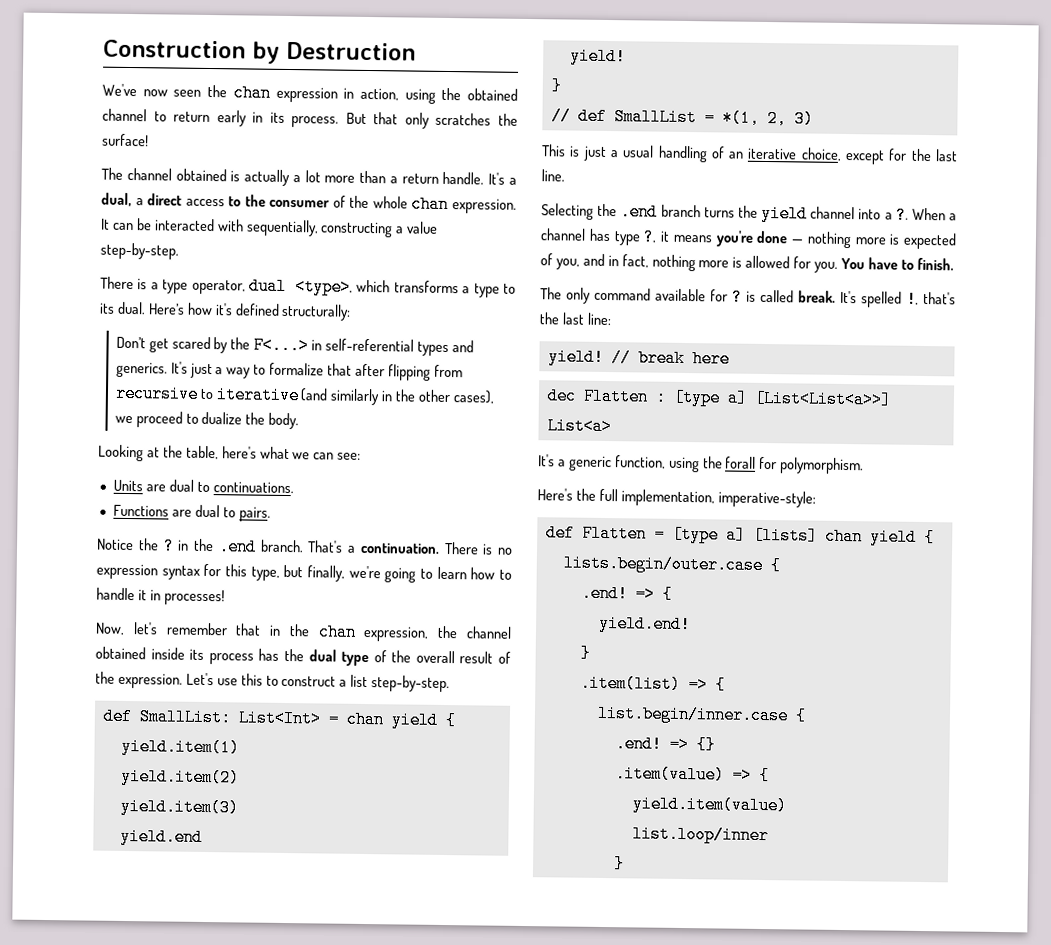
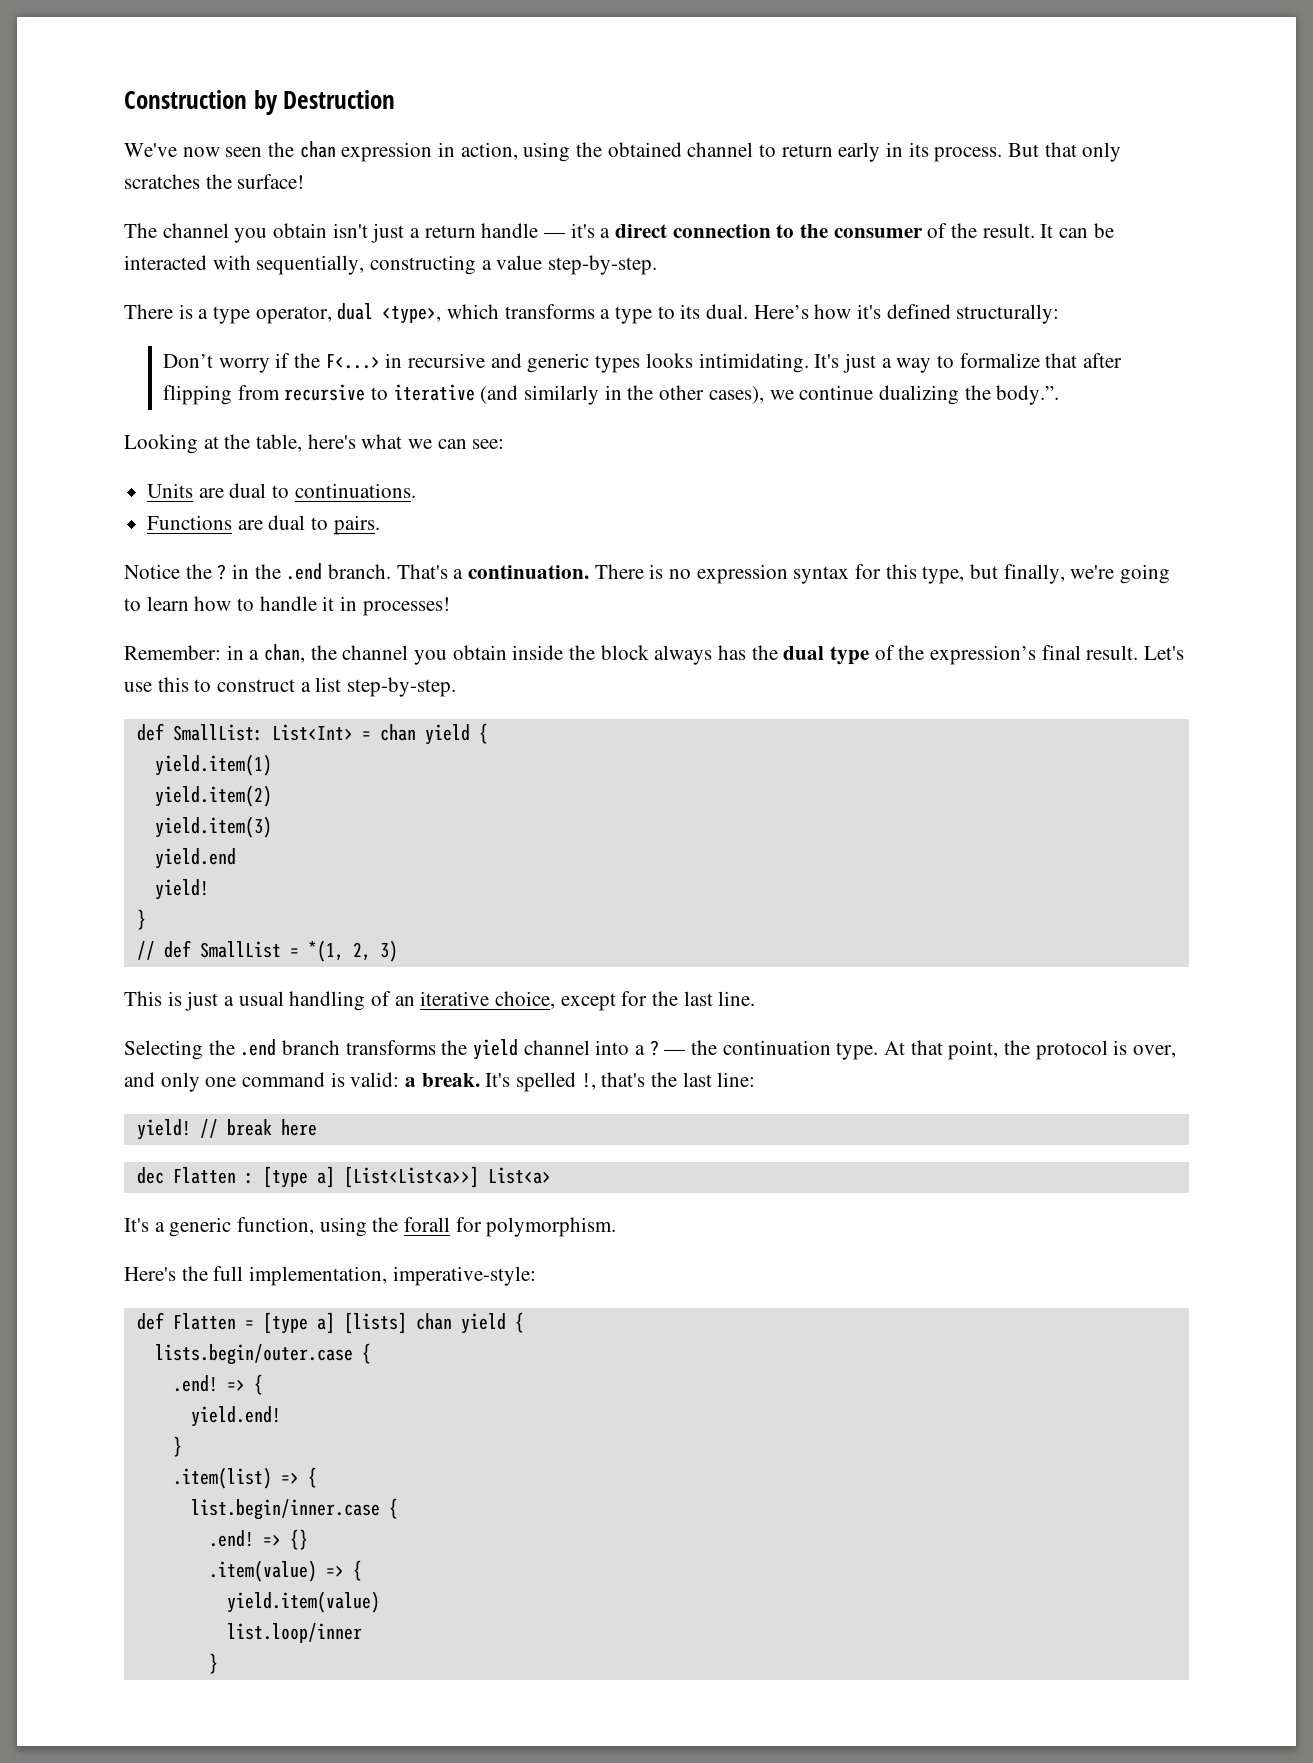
- The channel obtained is actually a lot more than a return handle. It's a dual, a direct access to the consumer of the whole chan expression.
+ The channel you obtain isn't just a return handle — it's a direct connection to the consumer of the result.
- Don’t get scared by the F<...> in self-referential types and generics.
+ Don’t worry if the F<...> in recursive and generic types looks intimidating.
- It's just a way to formalize that after flipping from recursive to iterative (and similarly in the other cases), we proceed to dualize the body.
+ It's just a way to formalize that after flipping from recursive to iterative (and similarly in the other cases), we continue dualizing the body.”.
- Now, let's remember that in the chan expression, the channel obtained inside its process has the dual type of the overall result of the expression.
+ Remember: in a chan, the channel you obtain inside the block always has the dual type of the expression’s final result.
- Selecting the .end branch turns the yield channel into a ?. When a channel has type ?, it means you're done — nothing more is expected of you, and in fact, nothing more is allowed for you. You have to finish.
- The only command available for ? is called break.
+ Selecting the .end branch transforms the yield channel into a ? — the continuation type. At that point, the protocol is over, and only one command is valid: a break.

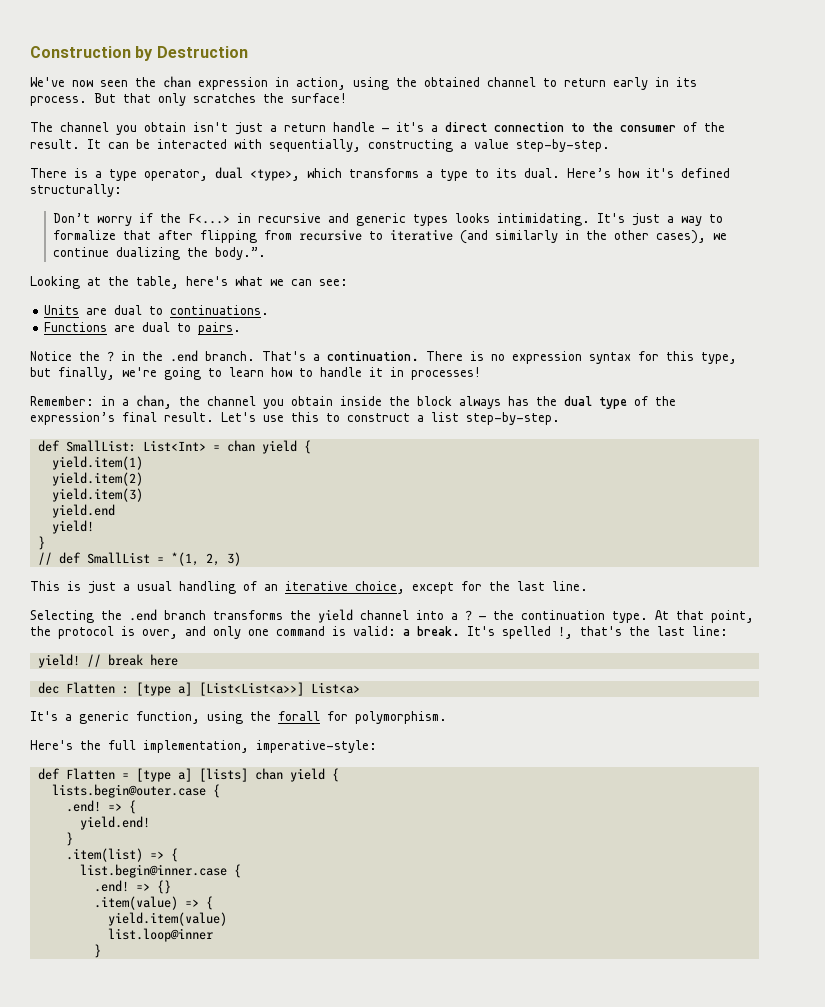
- lists.begin/outer.case {
+ lists.begin@outer.case {
- list.begin/inner.case {
+ list.begin@inner.case {
- list.loop/inner
+ list.loop@inner

